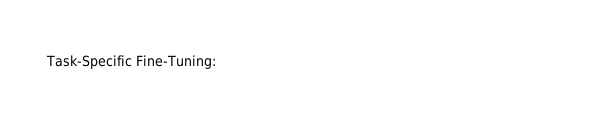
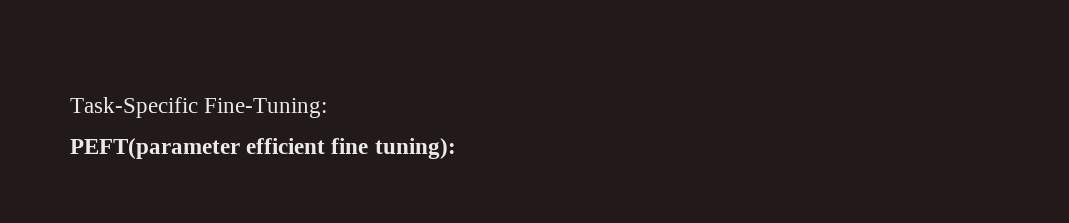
+ PEFT(parameter efficient fine tuning):

